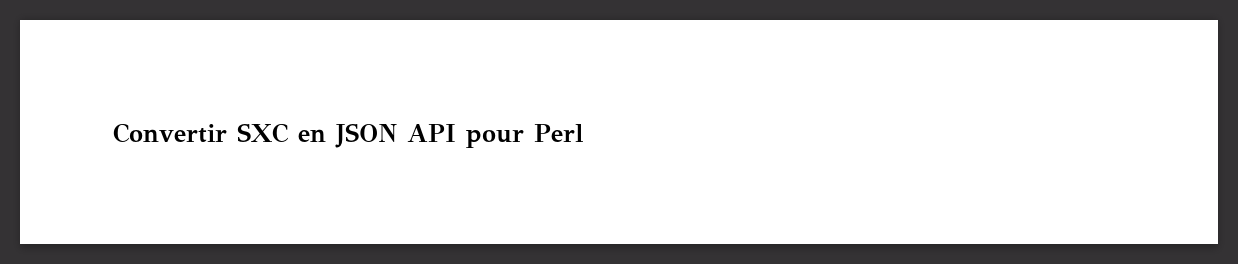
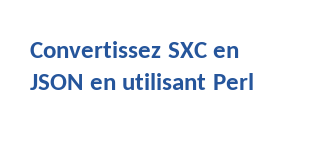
- Convertir SXC en JSON API pour Perl
+ Convertissez SXC en JSON en utilisant Perl

